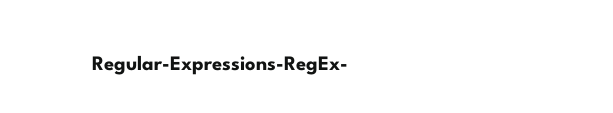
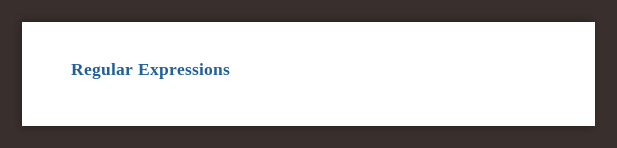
- Regular-Expressions-RegEx-
+ Regular Expressions

